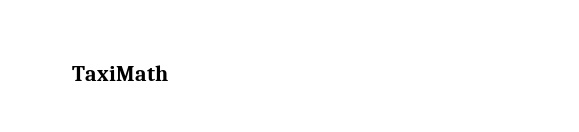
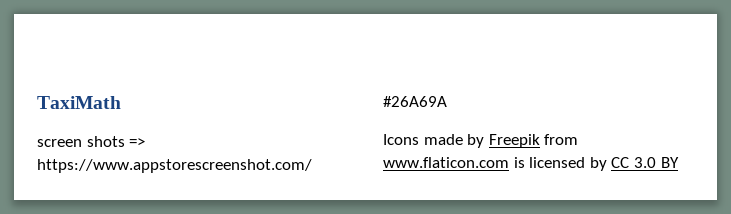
+ screen shots => https://www.appstorescreenshot.com/ #26A69A
+ Icons made by Freepik from www.flaticon.com is licensed by CC 3.0 BY

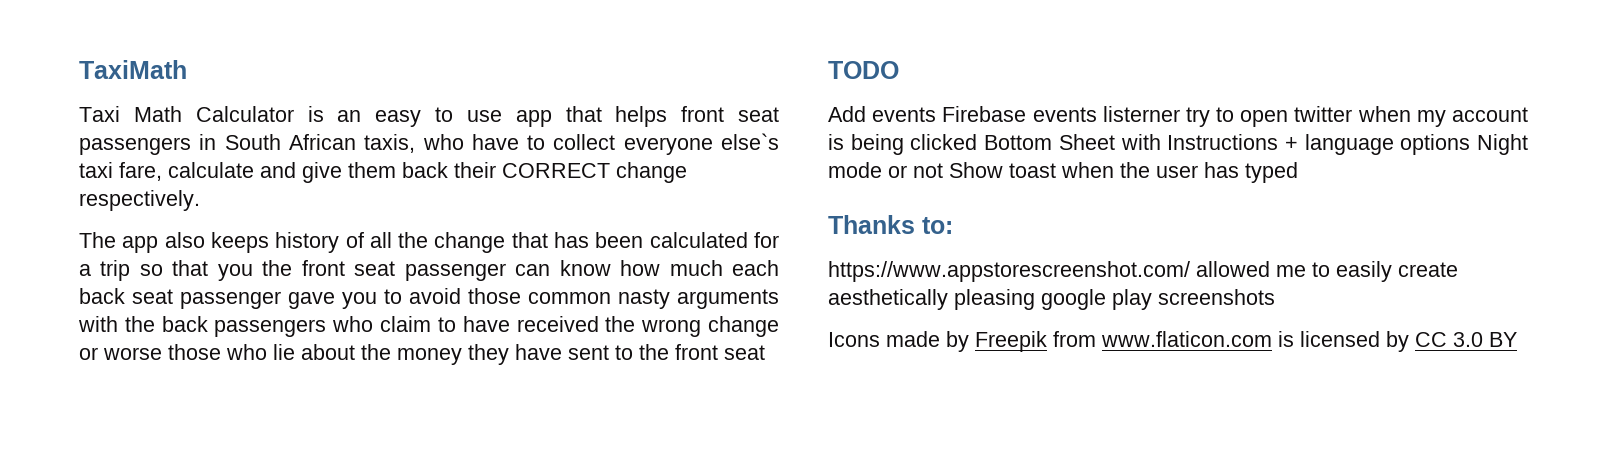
- screen shots => https://www.appstorescreenshot.com/ #26A69A
+ Taxi Math Calculator is an easy to use app that helps front seat passengers in South African taxis, who have to collect everyone else`s taxi fare, calculate and give them back their CORRECT change respectively.
+ The app also keeps history of all the change that has been calculated for a trip so that you the front seat passenger can know how much each back seat passenger gave you to avoid those common nasty arguments with the back passengers who claim to have received the wrong change or worse those who lie about the money they have sent to the front seat
+ TODO
+ Add events Firebase events listerner try to open twitter when my account is being clicked Bottom Sheet with Instructions + language options Night mode or not Show toast when the user has typed
+ Thanks to:
+ https://www.appstorescreenshot.com/ allowed me to easily create aesthetically pleasing google play screenshots

